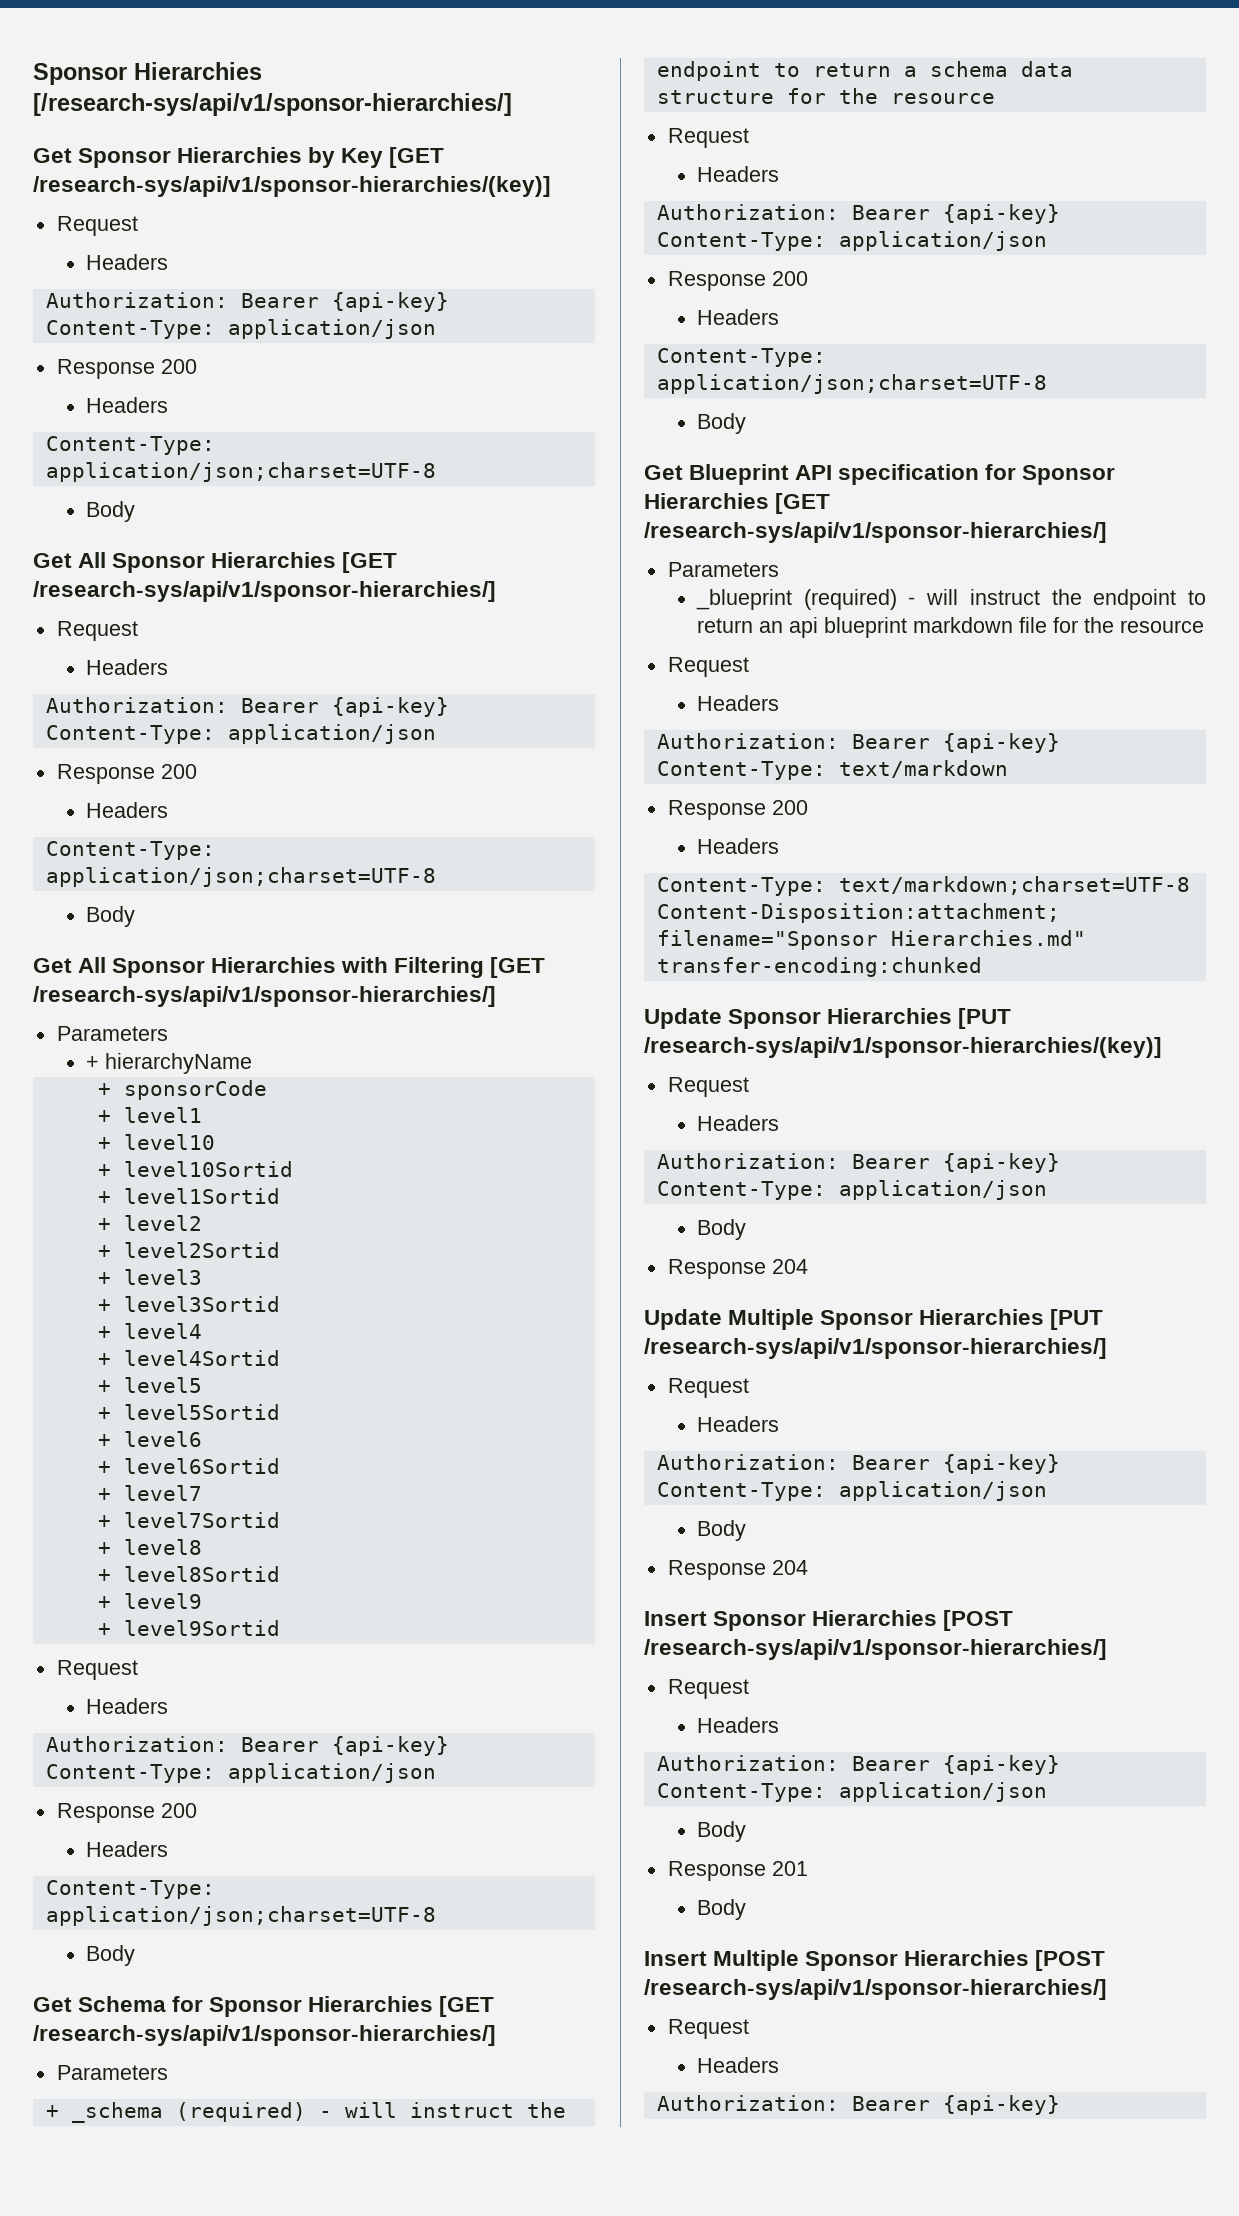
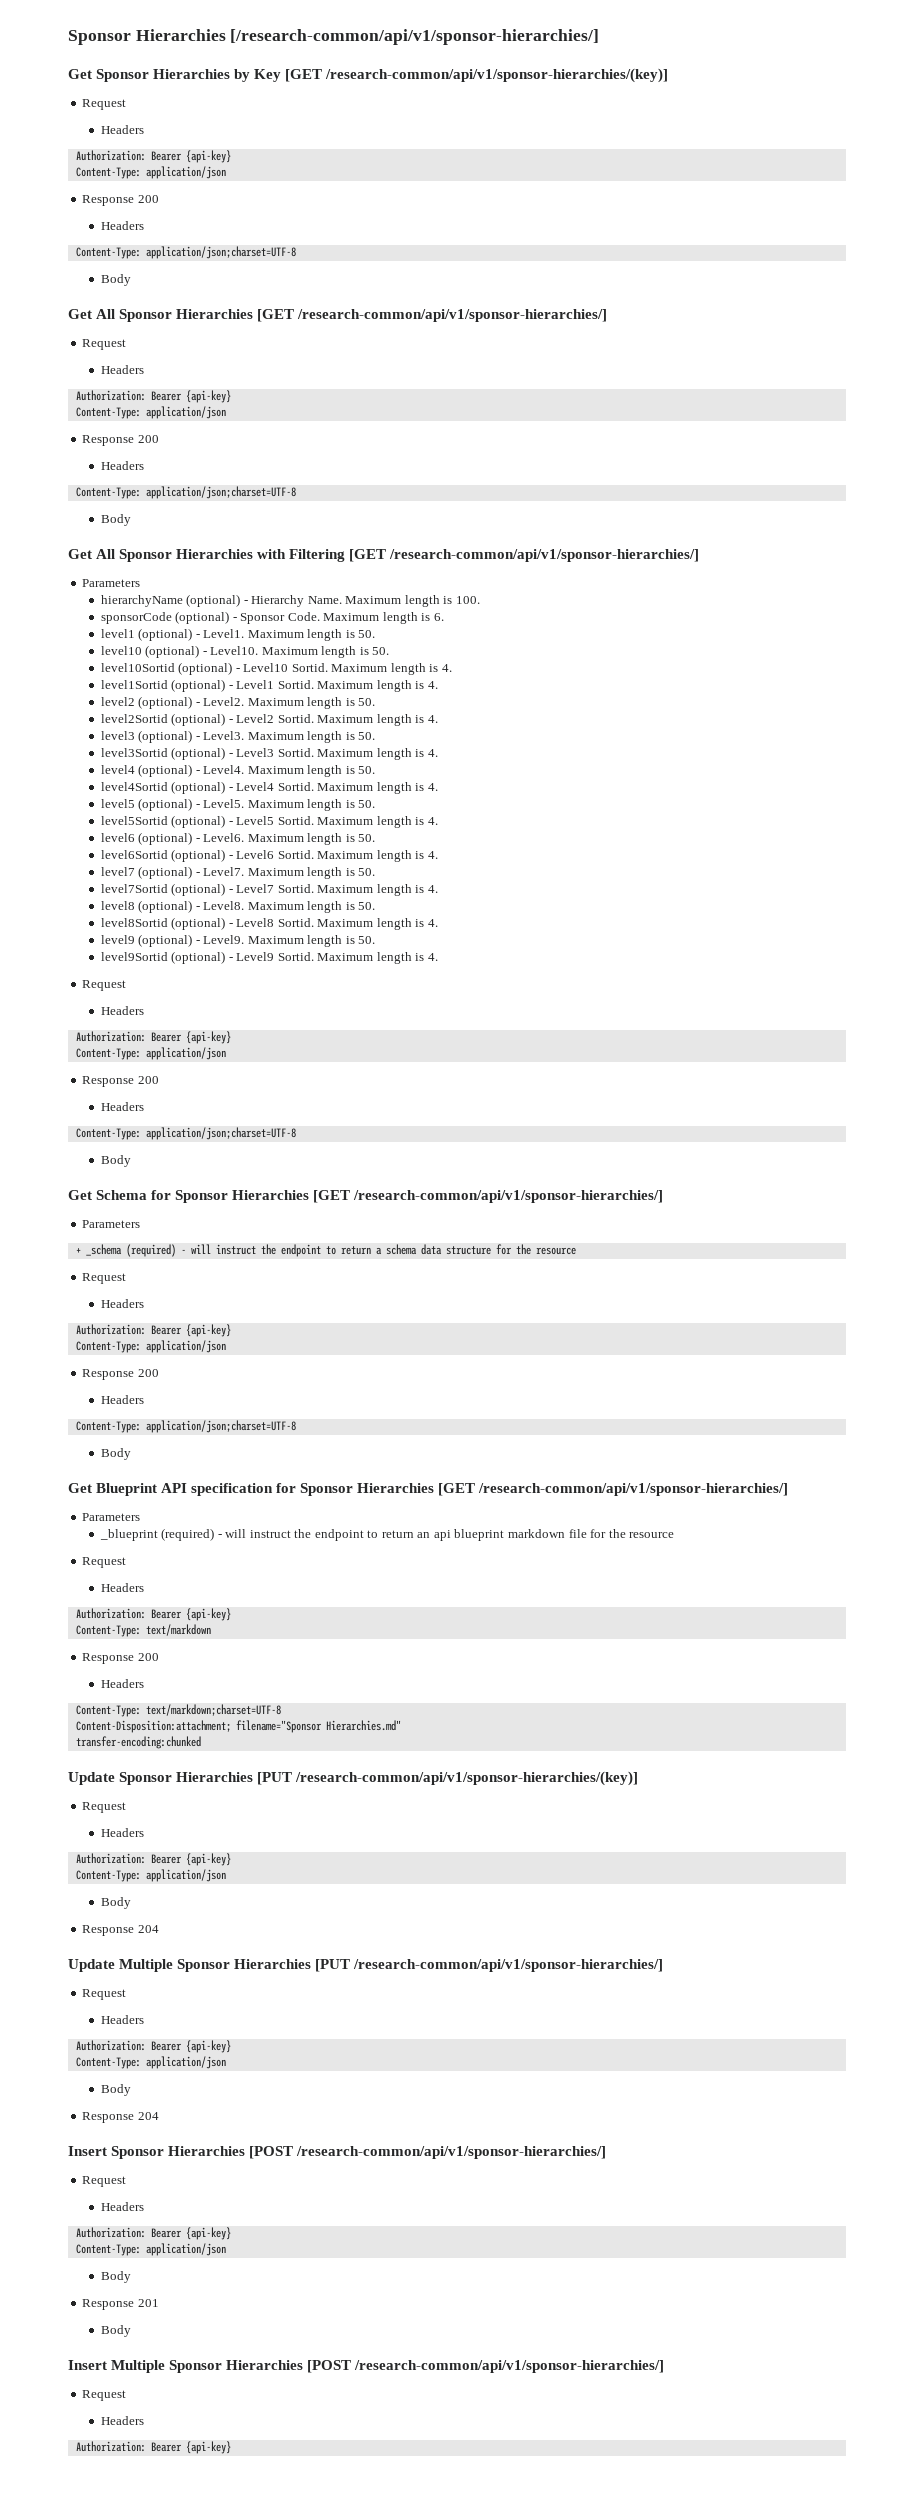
- Sponsor Hierarchies [/research-sys/api/v1/sponsor-hierarchies/]
+ Sponsor Hierarchies [/research-common/api/v1/sponsor-hierarchies/]
- Get Sponsor Hierarchies by Key [GET /research-sys/api/v1/sponsor-hierarchies/(key)]
+ Get Sponsor Hierarchies by Key [GET /research-common/api/v1/sponsor-hierarchies/(key)]
- Get All Sponsor Hierarchies [GET /research-sys/api/v1/sponsor-hierarchies/]
+ Get All Sponsor Hierarchies [GET /research-common/api/v1/sponsor-hierarchies/]
- Get All Sponsor Hierarchies with Filtering [GET /research-sys/api/v1/sponsor-hierarchies/]
+ Get All Sponsor Hierarchies with Filtering [GET /research-common/api/v1/sponsor-hierarchies/]
  Parameters
- + hierarchyName
- + sponsorCode
- + level1
- + level10
- + level10Sortid
- + level1Sortid
- + level2
- + level2Sortid
- + level3
- + level3Sortid
- + level4
- + level4Sortid
- + level5
- + level5Sortid
- + level6
- + level6Sortid
- + level7
- + level7Sortid
- + level8
- + level8Sortid
- + level9
- + level9Sortid
+ hierarchyName (optional) - Hierarchy Name. Maximum length is 100.
+ sponsorCode (optional) - Sponsor Code. Maximum length is 6.
+ level1 (optional) - Level1. Maximum length is 50.
+ level10 (optional) - Level10. Maximum length is 50.
+ level10Sortid (optional) - Level10 Sortid. Maximum length is 4.
+ level1Sortid (optional) - Level1 Sortid. Maximum length is 4.
+ level2 (optional) - Level2. Maximum length is 50.
+ level2Sortid (optional) - Level2 Sortid. Maximum length is 4.
+ level3 (optional) - Level3. Maximum length is 50.
+ level3Sortid (optional) - Level3 Sortid. Maximum length is 4.
+ level4 (optional) - Level4. Maximum length is 50.
+ level4Sortid (optional) - Level4 Sortid. Maximum length is 4.
+ level5 (optional) - Level5. Maximum length is 50.
+ level5Sortid (optional) - Level5 Sortid. Maximum length is 4.
+ level6 (optional) - Level6. Maximum length is 50.
+ level6Sortid (optional) - Level6 Sortid. Maximum length is 4.
+ level7 (optional) - Level7. Maximum length is 50.
+ level7Sortid (optional) - Level7 Sortid. Maximum length is 4.
+ level8 (optional) - Level8. Maximum length is 50.
+ level8Sortid (optional) - Level8 Sortid. Maximum length is 4.
+ level9 (optional) - Level9. Maximum length is 50.
+ level9Sortid (optional) - Level9 Sortid. Maximum length is 4.
- Get Schema for Sponsor Hierarchies [GET /research-sys/api/v1/sponsor-hierarchies/]
+ Get Schema for Sponsor Hierarchies [GET /research-common/api/v1/sponsor-hierarchies/]
- Get Blueprint API specification for Sponsor Hierarchies [GET /research-sys/api/v1/sponsor-hierarchies/]
+ Get Blueprint API specification for Sponsor Hierarchies [GET /research-common/api/v1/sponsor-hierarchies/]
- Update Sponsor Hierarchies [PUT /research-sys/api/v1/sponsor-hierarchies/(key)]
+ Update Sponsor Hierarchies [PUT /research-common/api/v1/sponsor-hierarchies/(key)]
- Update Multiple Sponsor Hierarchies [PUT /research-sys/api/v1/sponsor-hierarchies/]
+ Update Multiple Sponsor Hierarchies [PUT /research-common/api/v1/sponsor-hierarchies/]
- Insert Sponsor Hierarchies [POST /research-sys/api/v1/sponsor-hierarchies/]
+ Insert Sponsor Hierarchies [POST /research-common/api/v1/sponsor-hierarchies/]
- Insert Multiple Sponsor Hierarchies [POST /research-sys/api/v1/sponsor-hierarchies/]
+ Insert Multiple Sponsor Hierarchies [POST /research-common/api/v1/sponsor-hierarchies/]

